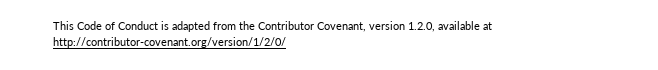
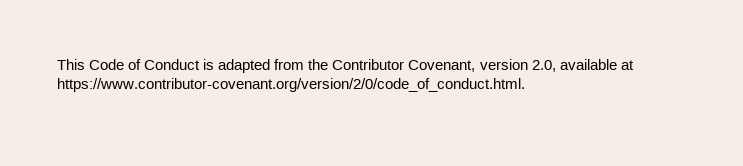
- This Code of Conduct is adapted from the Contributor Covenant, version 1.2.0, available at http://contributor-covenant.org/version/1/2/0/
+ This Code of Conduct is adapted from the Contributor Covenant, version 2.0, available at https://www.contributor-covenant.org/version/2/0/code_of_conduct.html.

